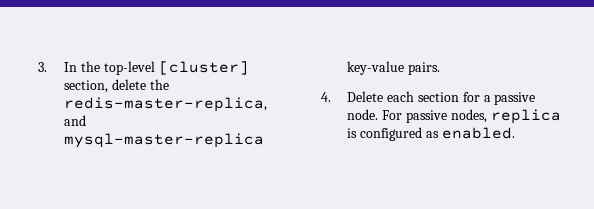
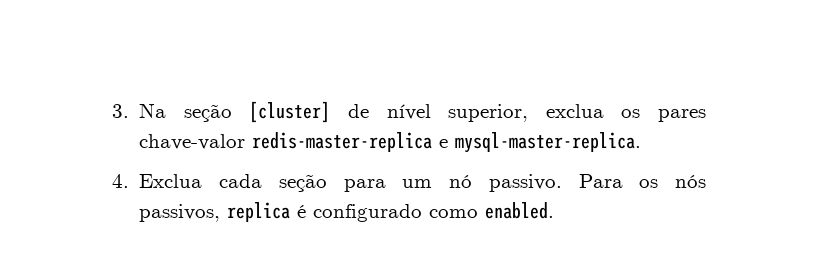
- 3. In the top-level [cluster] section, delete the redis-master-replica, and mysql-master-replica key-value pairs.
- 4. Delete each section for a passive node. For passive nodes, replica is configured as enabled.
+ 3. Na seção [cluster] de nível superior, exclua os pares chave-valor redis-master-replica e mysql-master-replica.
+ 4. Exclua cada seção para um nó passivo. Para os nós passivos, replica é configurado como enabled.

